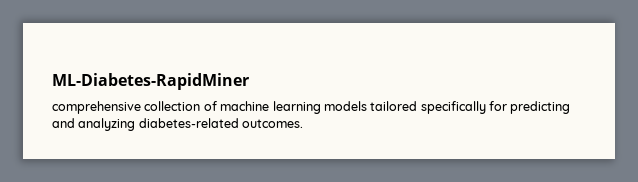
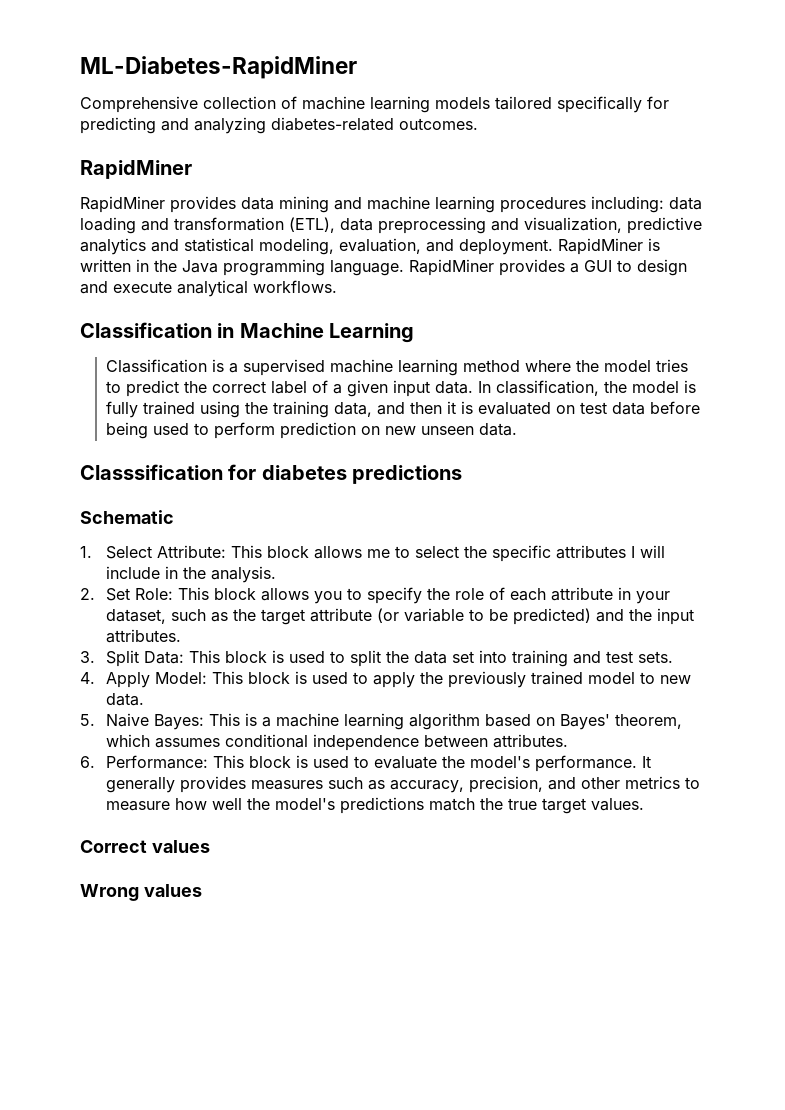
- comprehensive collection of machine learning models tailored specifically for predicting and analyzing diabetes-related outcomes.
+ Comprehensive collection of machine learning models tailored specifically for predicting and analyzing diabetes-related outcomes.
+ RapidMiner
+ RapidMiner provides data mining and machine learning procedures including: data loading and transformation (ETL), data preprocessing and visualization, predictive analytics and statistical modeling, evaluation, and deployment. RapidMiner is written in the Java programming language. RapidMiner provides a GUI to design and execute analytical workflows.
+ Classification in Machine Learning
+ Classification is a supervised machine learning method where the model tries to predict the correct label of a given input data. In classification, the model is fully trained using the training data, and then it is evaluated on test data before being used to perform prediction on new unseen data.
+ Classsification for diabetes predictions
+ Schematic
+ 1. Select Attribute: This block allows me to select the specific attributes I will include in the analysis.
+ 2. Set Role: This block allows you to specify the role of each attribute in your dataset, such as the target attribute (or variable to be predicted) and the input attributes.
+ 3. Split Data: This block is used to split the data set into training and test sets.
+ 4. Apply Model: This block is used to apply the previously trained model to new data.
+ 5. Naive Bayes: This is a machine learning algorithm based on Bayes' theorem, which assumes conditional independence between attributes.
+ 6. Performance: This block is used to evaluate the model's performance. It generally provides measures such as accuracy, precision, and other metrics to measure how well the model's predictions match the true target values.
+ Correct values
+ Wrong values

